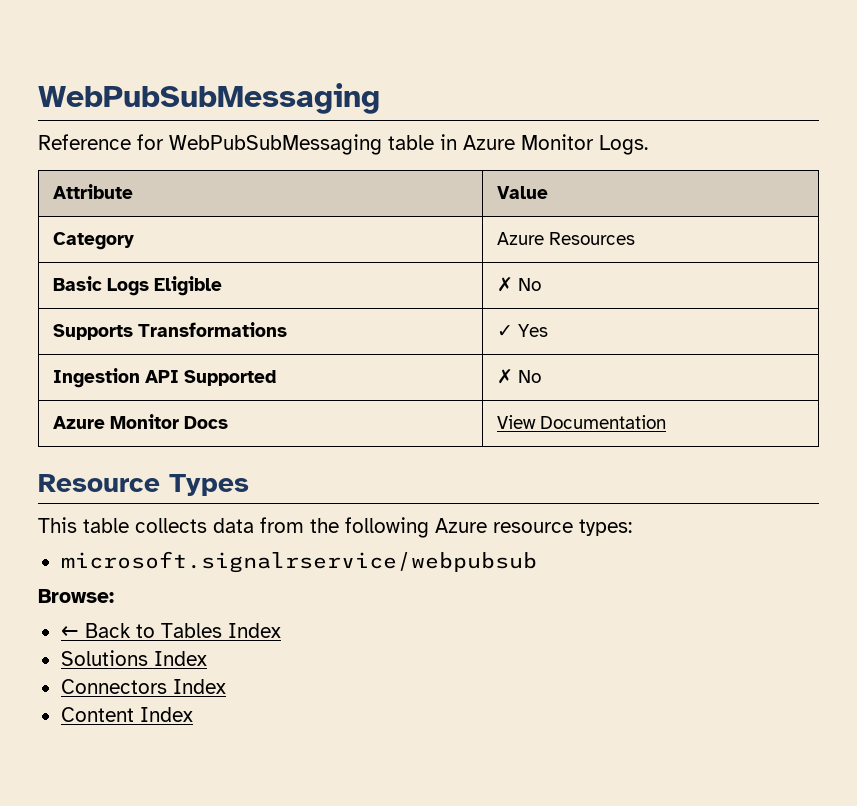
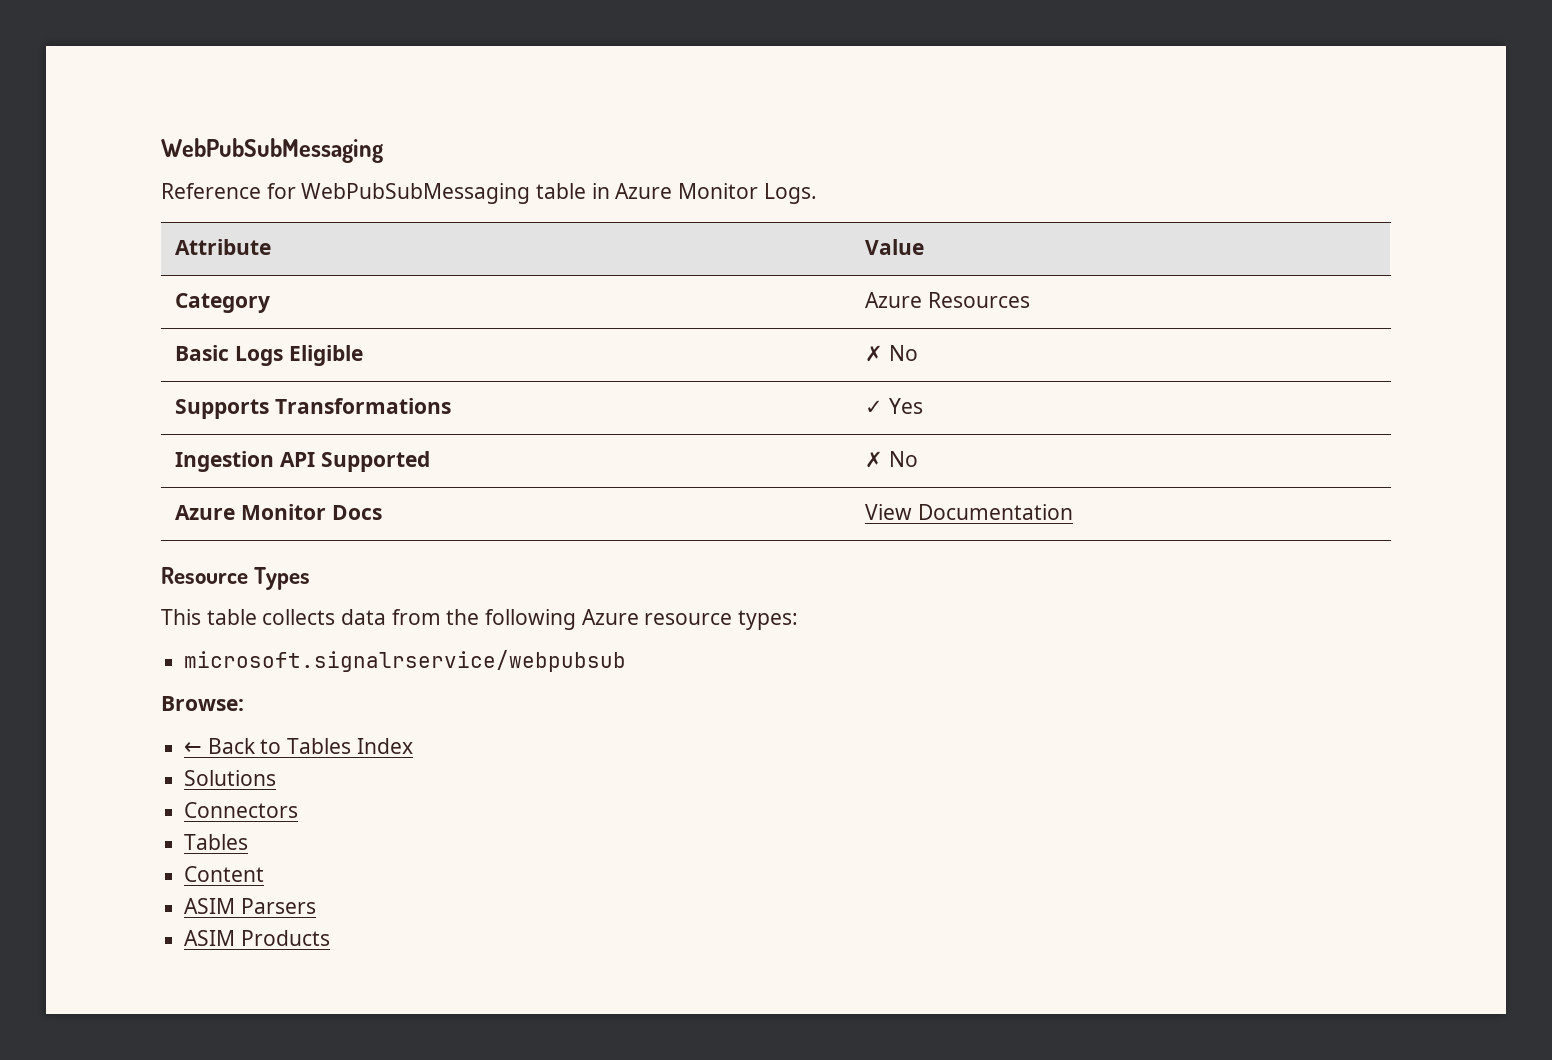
- Solutions Index
+ Solutions
- Connectors Index
+ Connectors
+ Tables
- Content Index
+ Content
+ ASIM Parsers
+ ASIM Products

